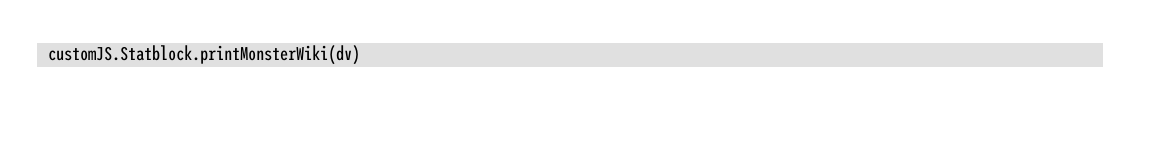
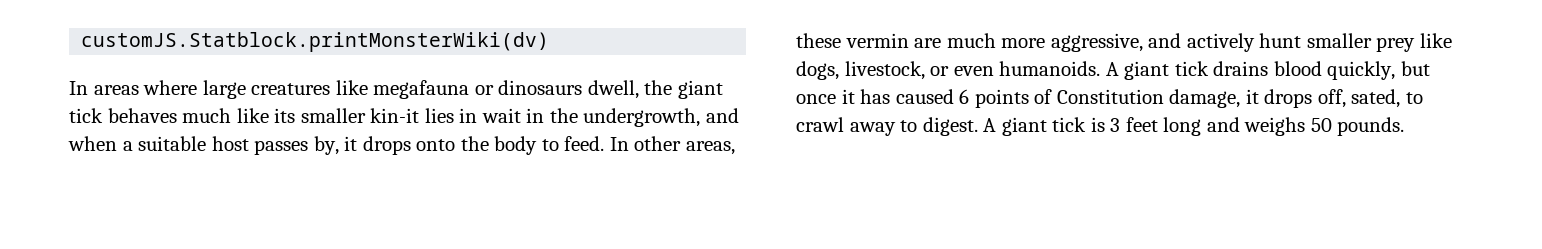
+ In areas where large creatures like megafauna or dinosaurs dwell, the giant tick behaves much like its smaller kin-it lies in wait in the undergrowth, and when a suitable host passes by, it drops onto the body to feed. In other areas, these vermin are much more aggressive, and actively hunt smaller prey like dogs, livestock, or even humanoids. A giant tick drains blood quickly, but once it has caused 6 points of Constitution damage, it drops off, sated, to crawl away to digest. A giant tick is 3 feet long and weighs 50 pounds.

